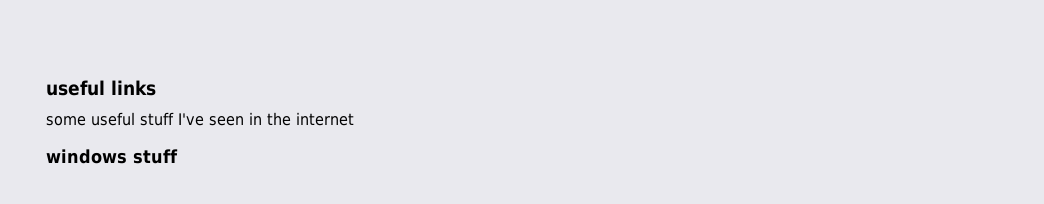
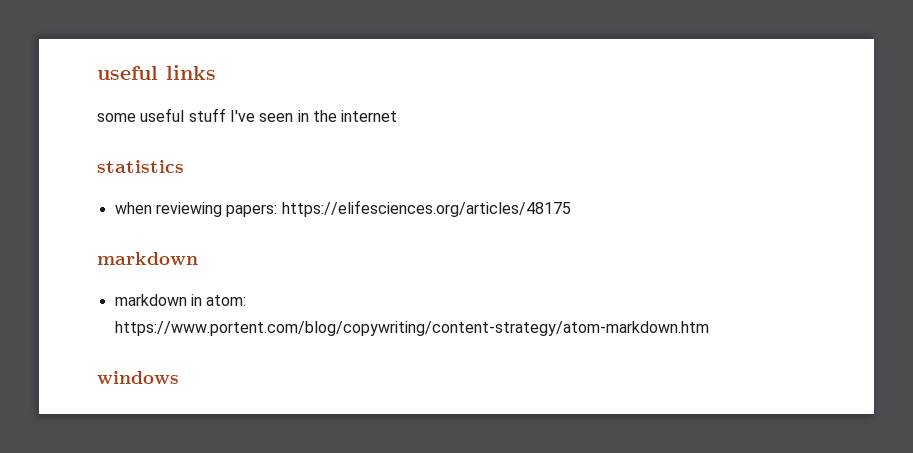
+ statistics
+ when reviewing papers: https://elifesciences.org/articles/48175
+ markdown
+ markdown in atom: https://www.portent.com/blog/copywriting/content-strategy/atom-markdown.htm
- windows stuff
+ windows

